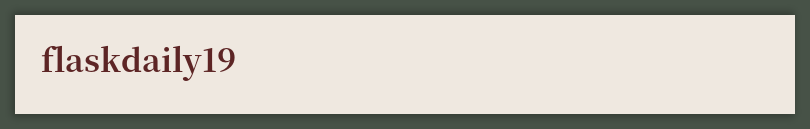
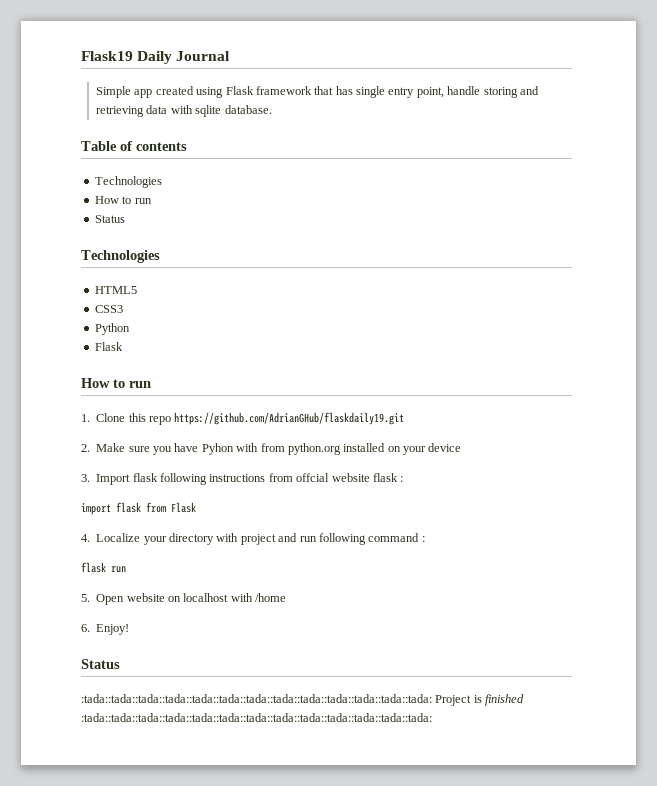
- flaskdaily19
+ Flask19 Daily Journal
+ Simple app created using Flask framework that has single entry point, handle storing and retrieving data with sqlite database.
+ Table of contents
+ Technologies
+ How to run
+ Status
+ Technologies
+ HTML5
+ CSS3
+ Python
+ Flask
+ How to run
+ 1. Clone this repo https://github.com/AdrianGHub/flaskdaily19.git
+ 2. Make sure you have Pyhon with from python.org installed on your device
+ 3. Import flask following instructions from offcial website flask :
+ import flask from Flask
+ 4. Localize your directory with project and run following command :
+ flask run
+ 5. Open website on localhost with /home
+ 6. Enjoy!
+ Status
+ :tada::tada::tada::tada::tada::tada::tada::tada::tada::tada::tada::tada::tada: Project is finished :tada::tada::tada::tada::tada::tada::tada::tada::tada::tada::tada::tada::tada:

